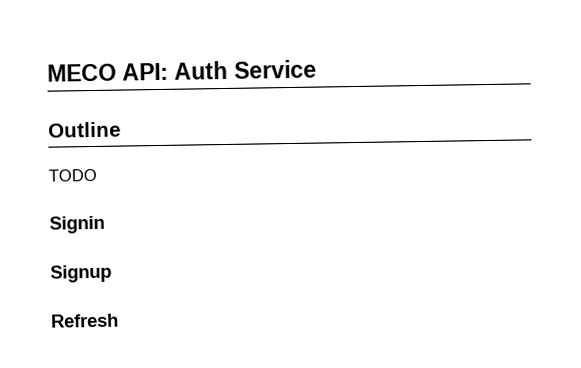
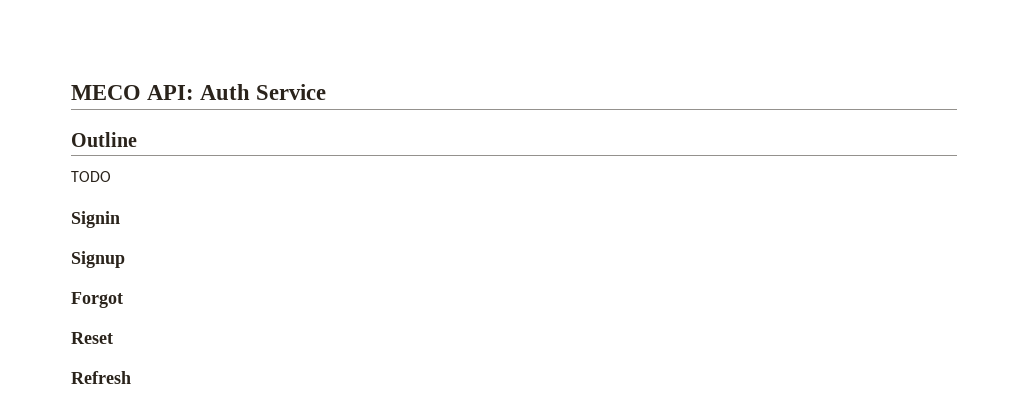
+ Forgot
+ Reset

